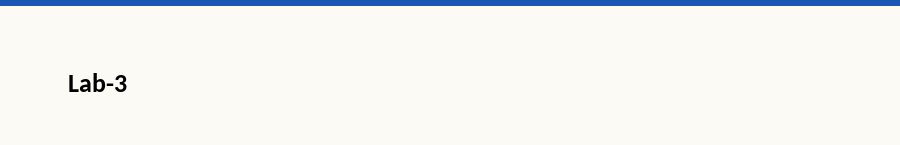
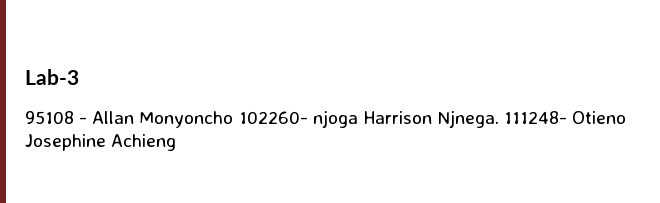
+ 95108 - Allan Monyoncho 102260- njoga Harrison Njnega. 111248- Otieno Josephine Achieng

